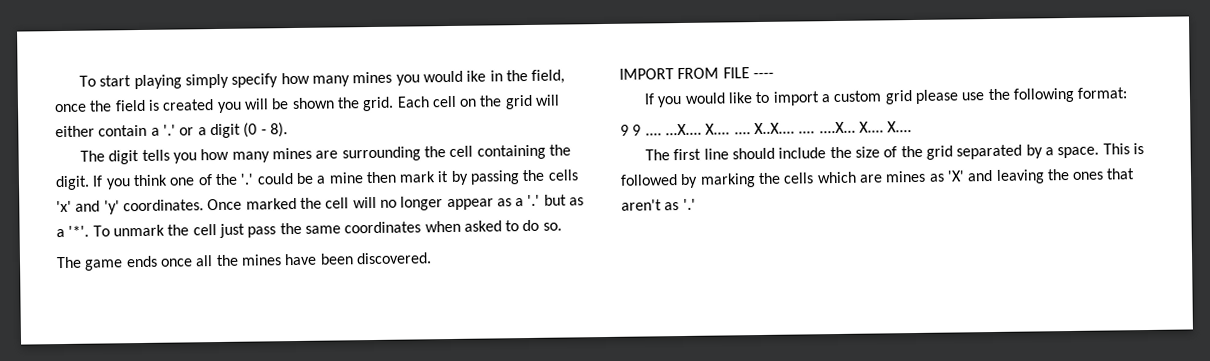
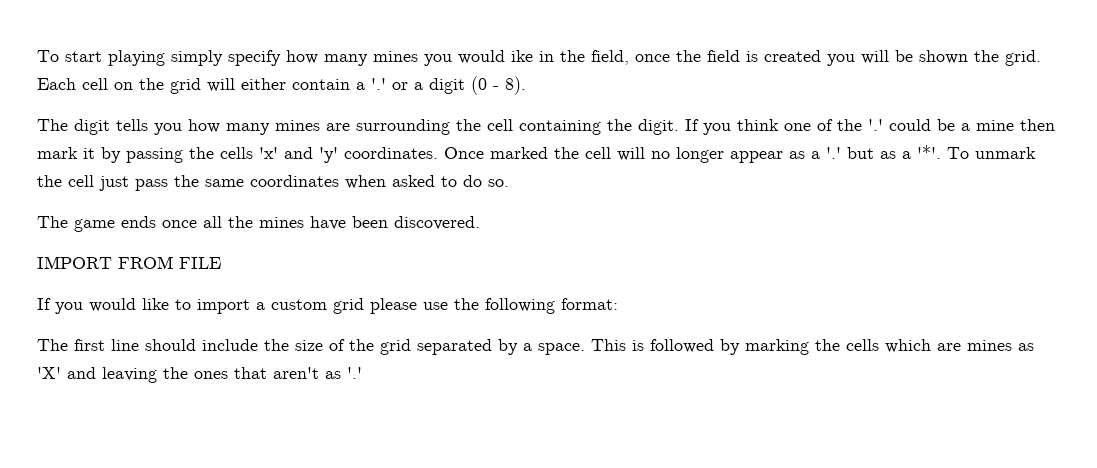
- IMPORT FROM FILE ----
+ IMPORT FROM FILE
- 9 9 .... ...X.... X.... .... X..X.... .... ....X... X.... X....

